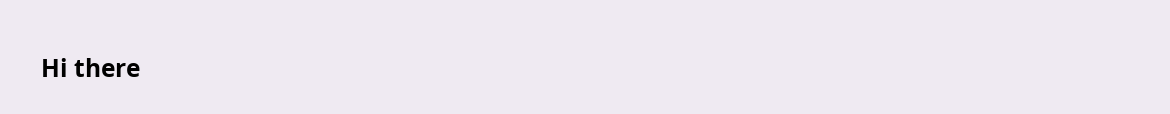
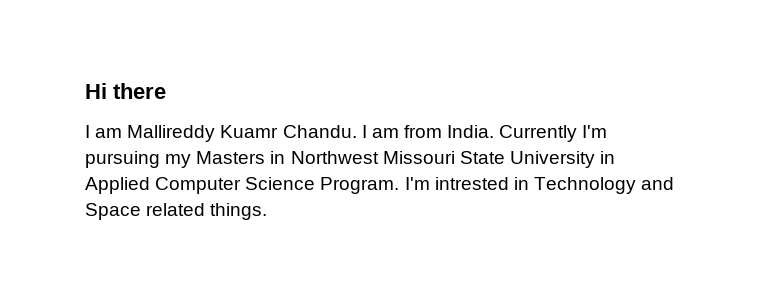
+ I am Mallireddy Kuamr Chandu. I am from India. Currently I'm pursuing my Masters in Northwest Missouri State University in Applied Computer Science Program. I'm intrested in Technology and Space related things.

